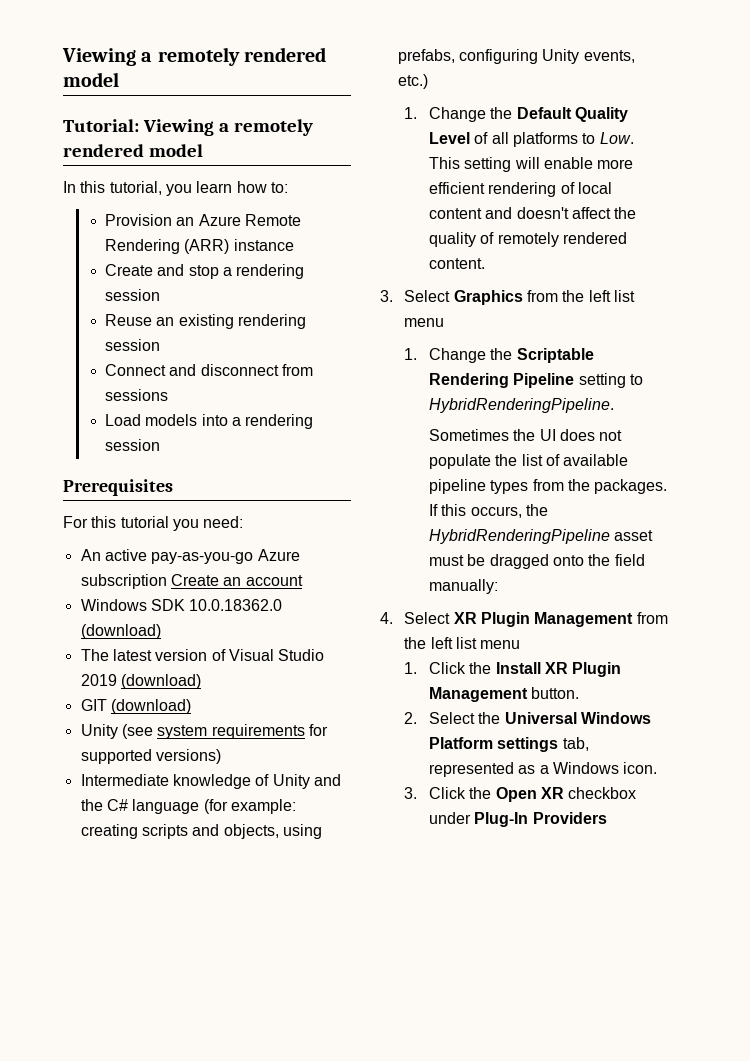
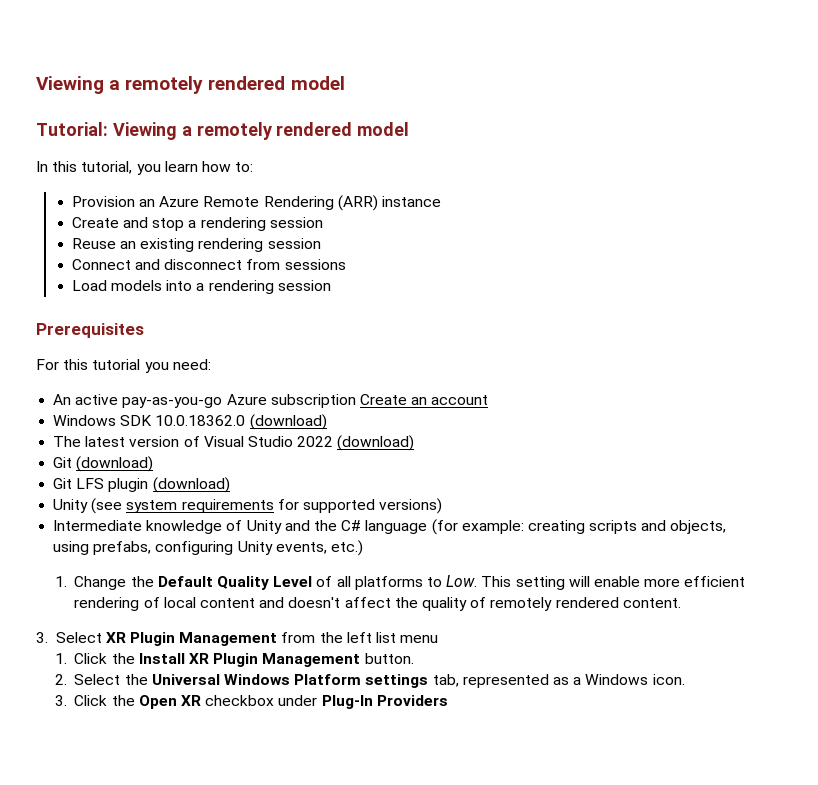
- The latest version of Visual Studio 2019 (download)
- GIT (download)
+ The latest version of Visual Studio 2022 (download)
+ Git (download)
+ Git LFS plugin (download)
- 3. Select Graphics from the left list menu
- 1. Change the Scriptable Rendering Pipeline setting to HybridRenderingPipeline.
- Sometimes the UI does not populate the list of available pipeline types from the packages. If this occurs, the HybridRenderingPipeline asset must be dragged onto the field manually:
- 4. Select XR Plugin Management from the left list menu
+ 3. Select XR Plugin Management from the left list menu

